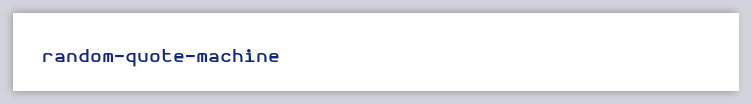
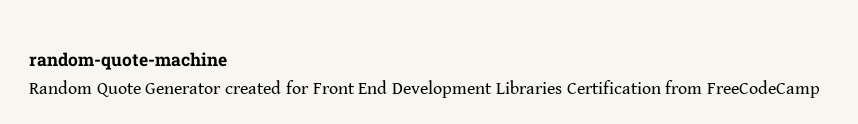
+ Random Quote Generator created for Front End Development Libraries Certification from FreeCodeCamp

